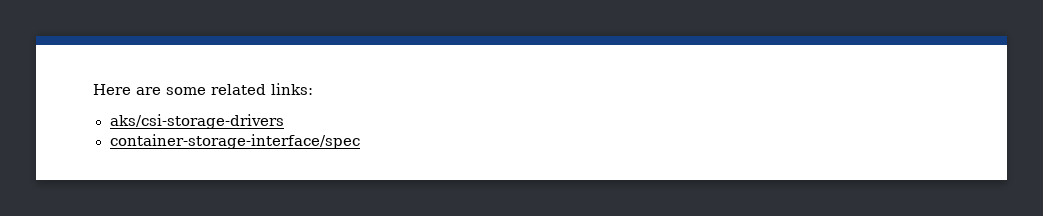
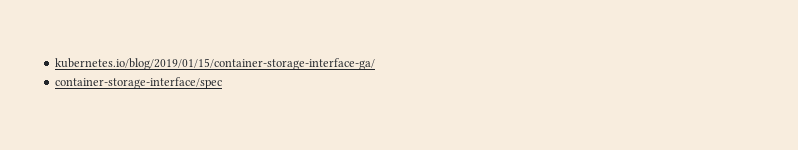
- Here are some related links:
- aks/csi-storage-drivers
+ kubernetes.io/blog/2019/01/15/container-storage-interface-ga/

